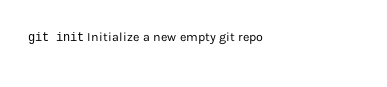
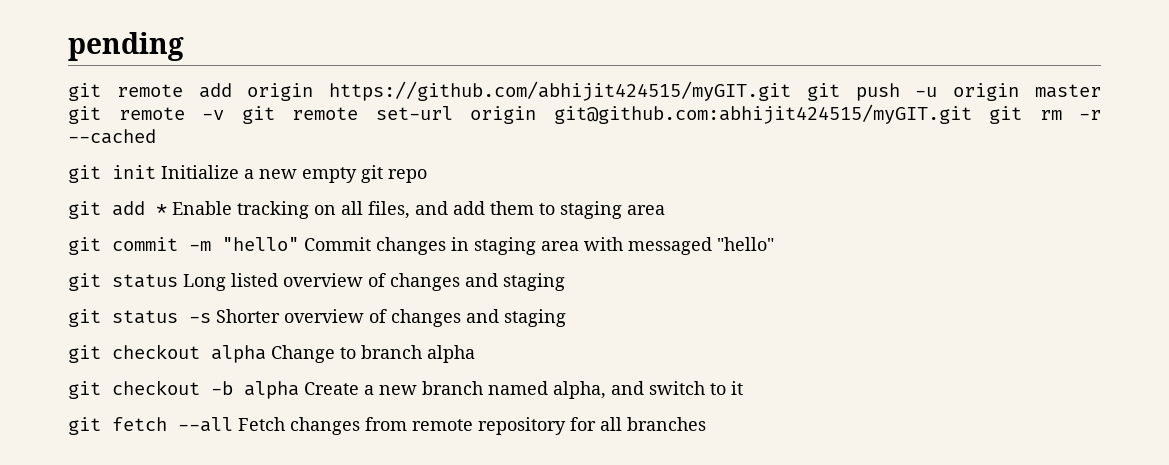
+ pending
+ git remote add origin https://github.com/abhijit424515/myGIT.git git push -u origin master git remote -v git remote set-url origin git@github.com:abhijit424515/myGIT.git git rm -r --cached
+ git add * Enable tracking on all files, and add them to staging area
+ git commit -m "hello" Commit changes in staging area with messaged "hello"
+ git status Long listed overview of changes and staging
+ git status -s Shorter overview of changes and staging
+ git checkout alpha Change to branch alpha
+ git checkout -b alpha Create a new branch named alpha, and switch to it
+ git fetch --all Fetch changes from remote repository for all branches

